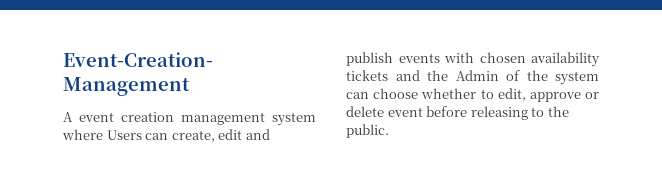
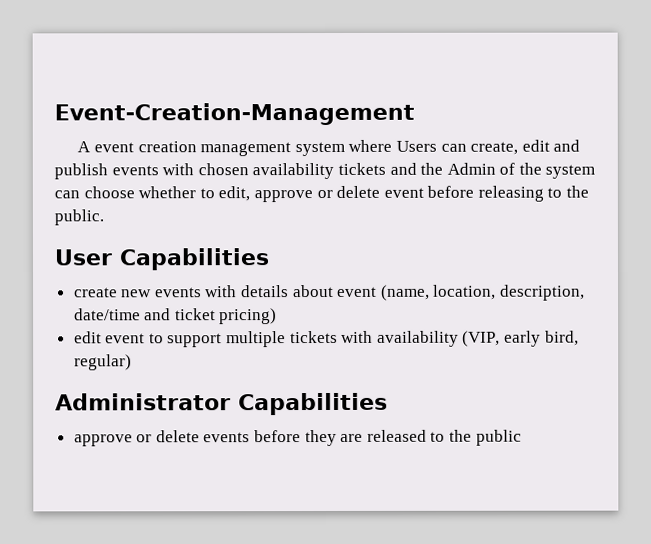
+ User Capabilities
+ create new events with details about event (name, location, description, date/time and ticket pricing)
+ edit event to support multiple tickets with availability (VIP, early bird, regular)
+ Administrator Capabilities
+ approve or delete events before they are released to the public

